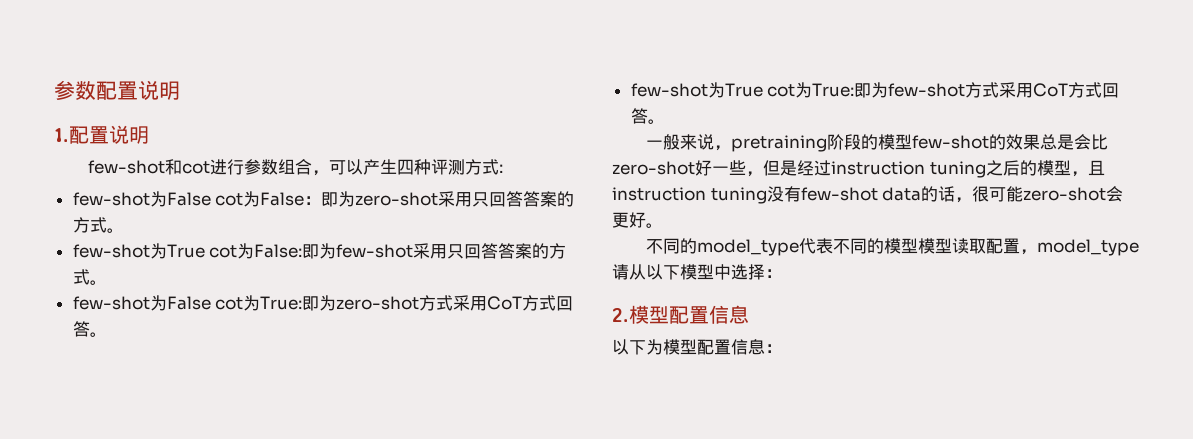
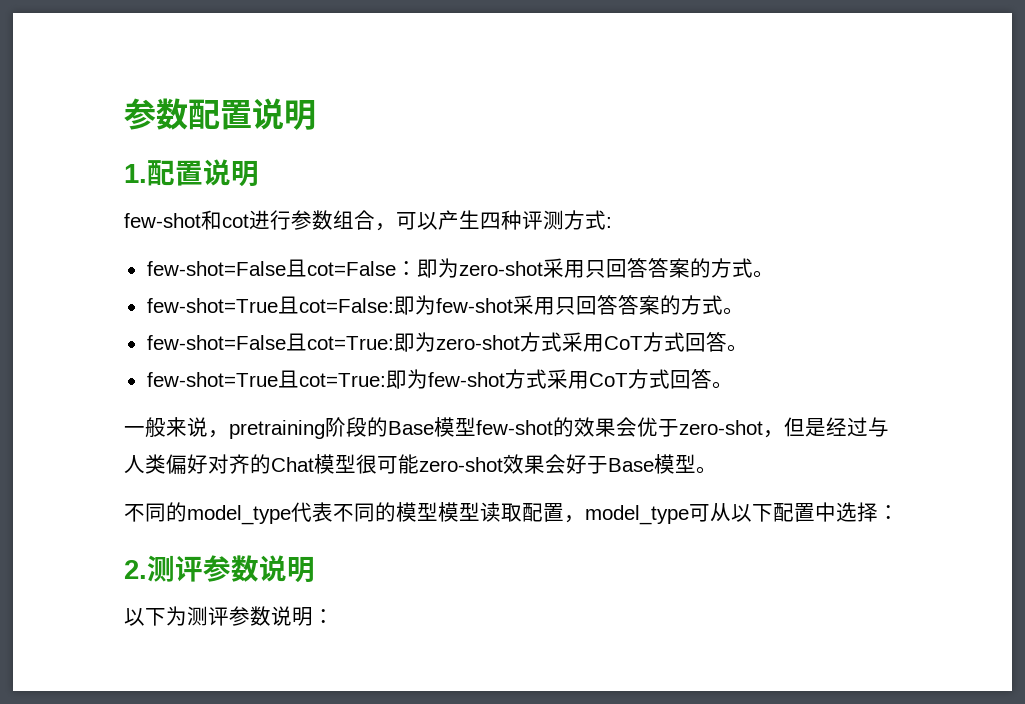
- few-shot为False cot为False：即为zero-shot采用只回答答案的方式。
+ few-shot=False且cot=False：即为zero-shot采用只回答答案的方式。
- few-shot为True cot为False:即为few-shot采用只回答答案的方式。
+ few-shot=True且cot=False:即为few-shot采用只回答答案的方式。
- few-shot为False cot为True:即为zero-shot方式采用CoT方式回答。
+ few-shot=False且cot=True:即为zero-shot方式采用CoT方式回答。
- few-shot为True cot为True:即为few-shot方式采用CoT方式回答。
+ few-shot=True且cot=True:即为few-shot方式采用CoT方式回答。
- 一般来说，pretraining阶段的模型few-shot的效果总是会比zero-shot好一些，但是经过instruction tuning之后的模型，且instruction tuning没有few-shot data的话，很可能zero-shot会更好。
+ 一般来说，pretraining阶段的Base模型few-shot的效果会优于zero-shot，但是经过与人类偏好对齐的Chat模型很可能zero-shot效果会好于Base模型。
- 不同的model_type代表不同的模型模型读取配置，model_type请从以下模型中选择：
+ 不同的model_type代表不同的模型模型读取配置，model_type可从以下配置中选择：
- 2.模型配置信息
+ 2.测评参数说明
- 以下为模型配置信息：
+ 以下为测评参数说明：

